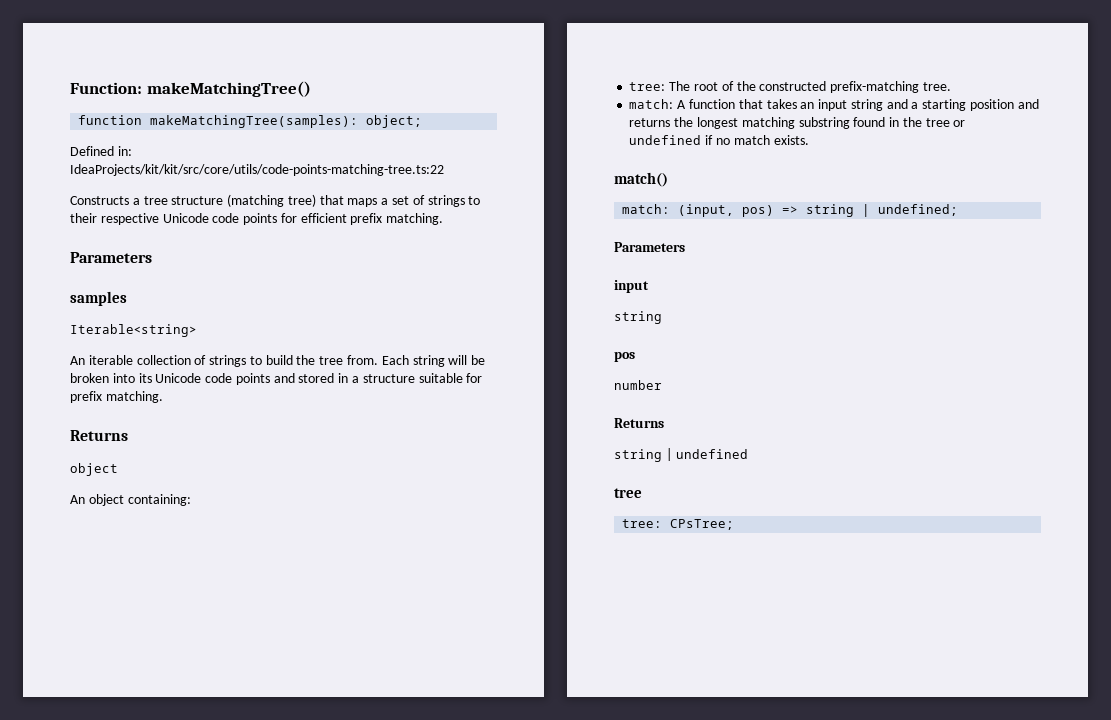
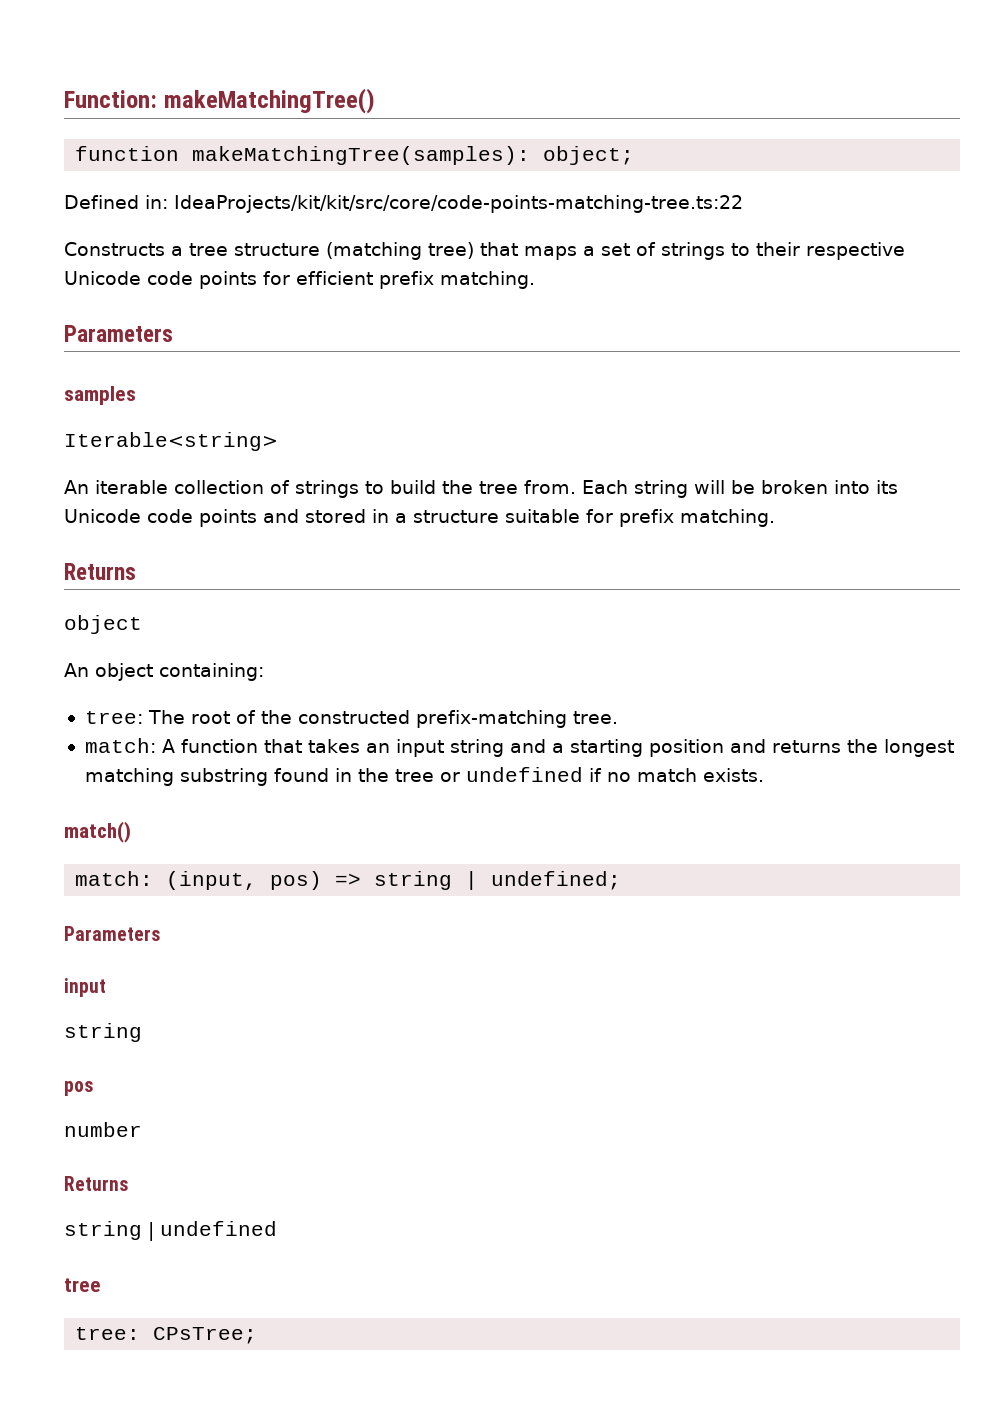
- Defined in: IdeaProjects/kit/kit/src/core/utils/code-points-matching-tree.ts:22
+ Defined in: IdeaProjects/kit/kit/src/core/code-points-matching-tree.ts:22

